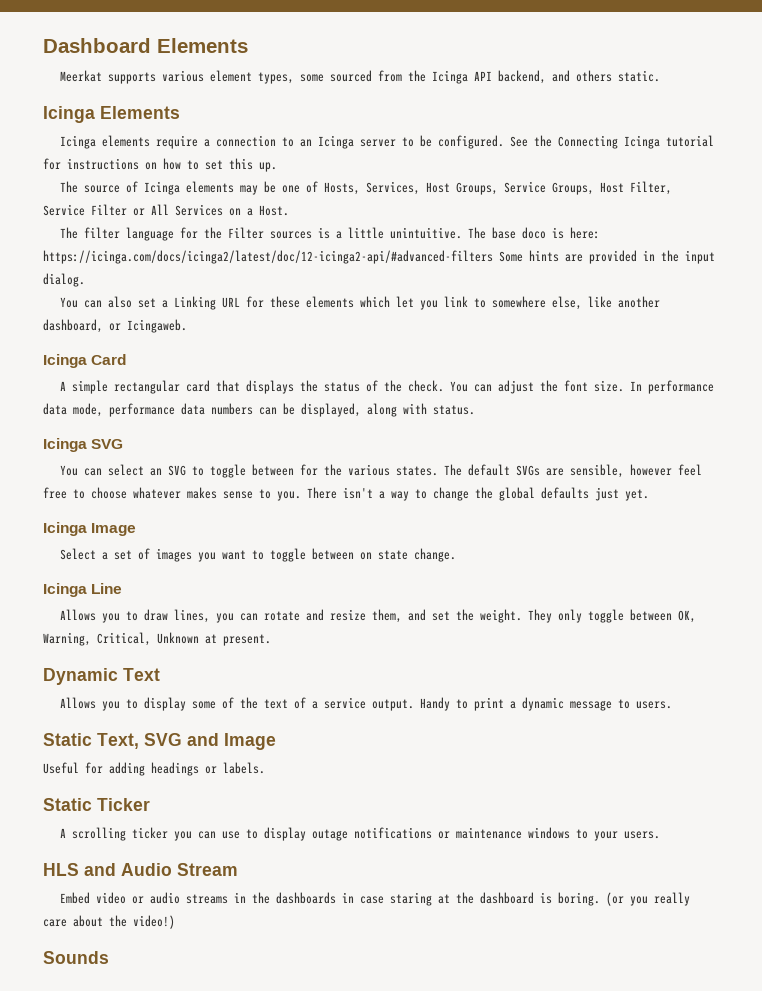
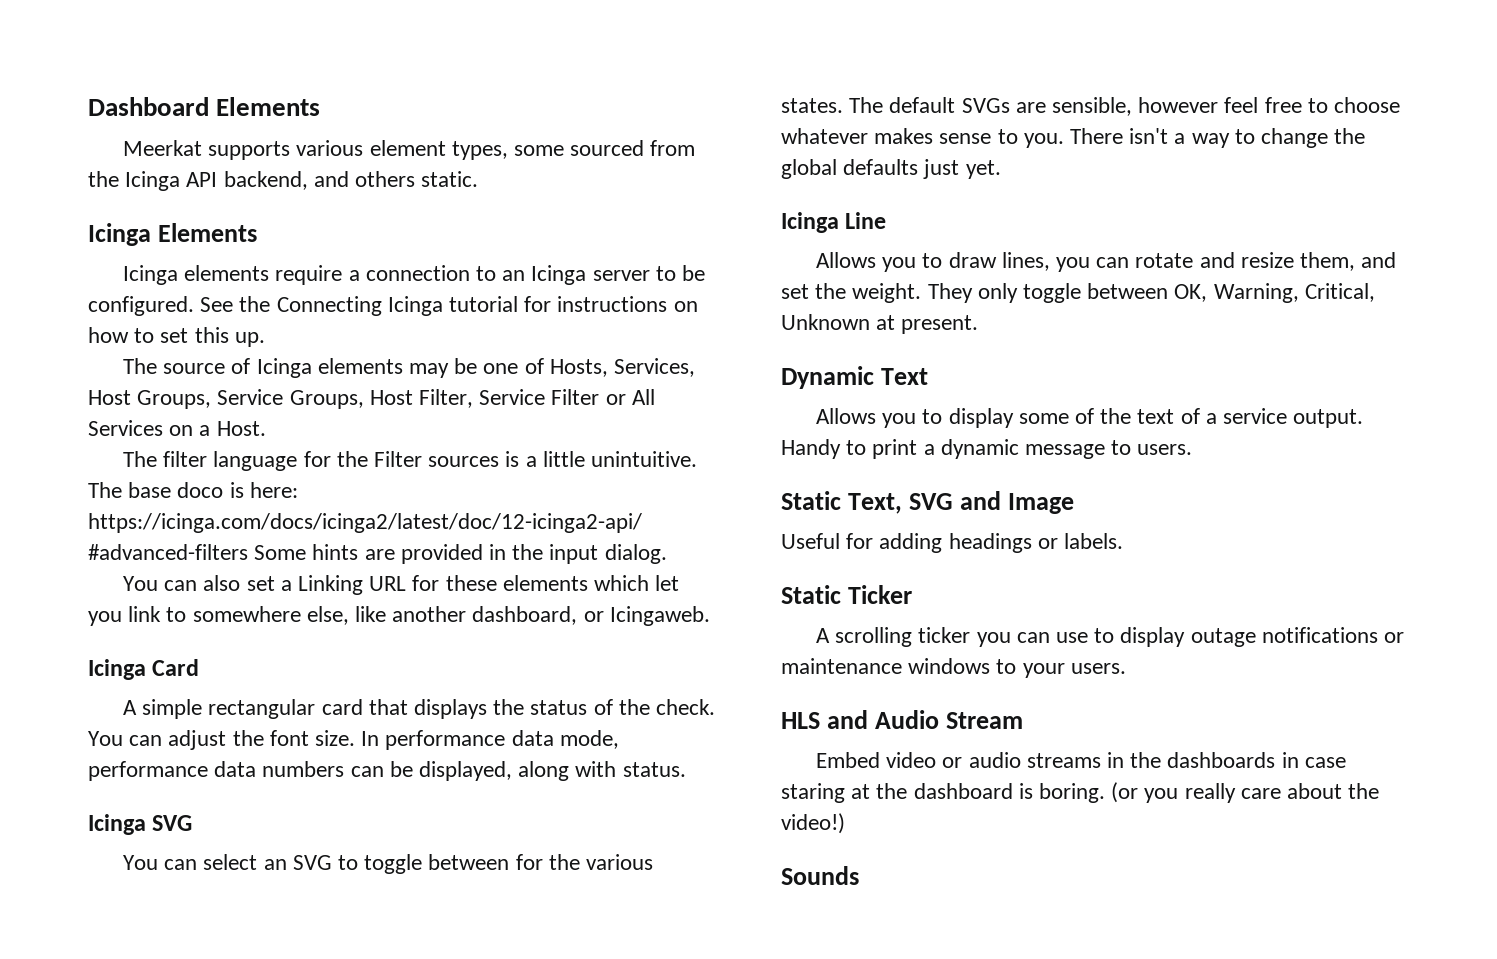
- Icinga Image
- Select a set of images you want to toggle between on state change.

